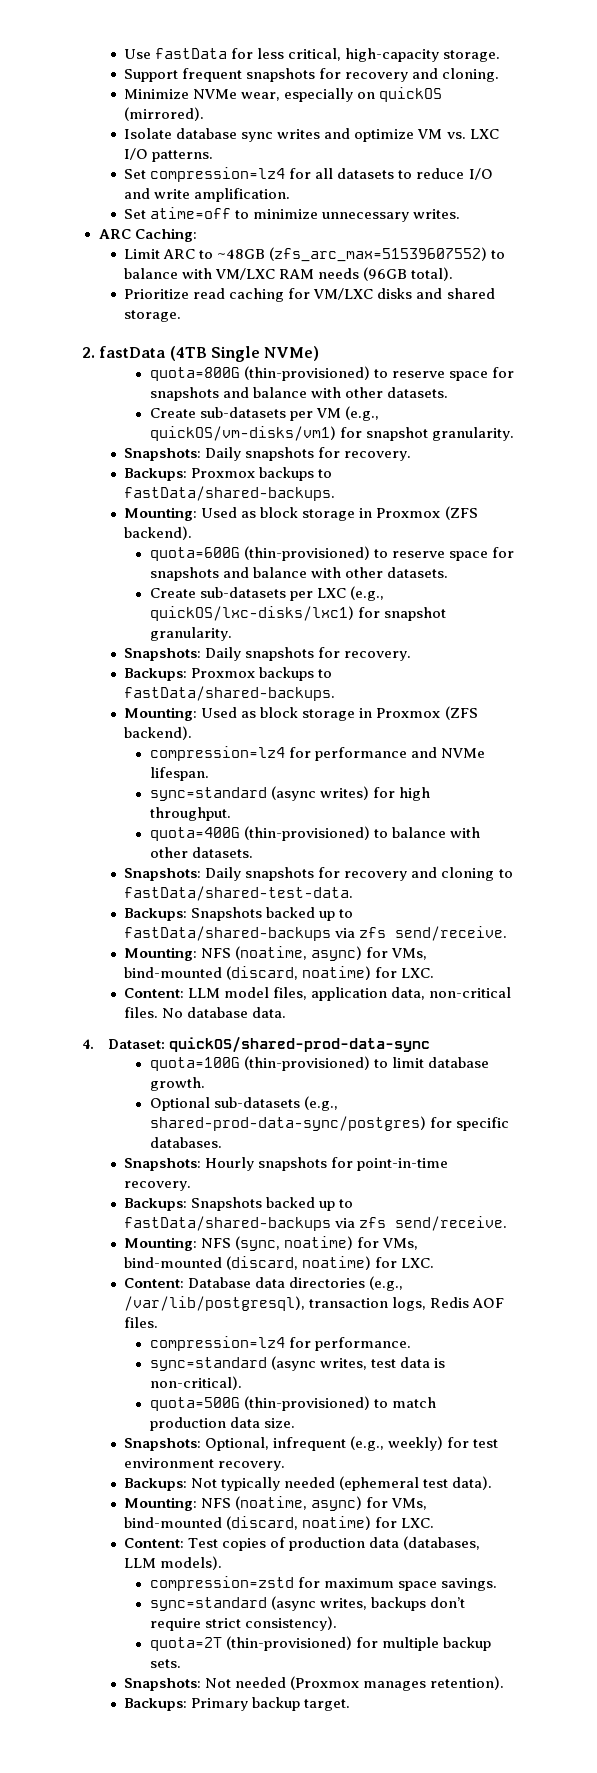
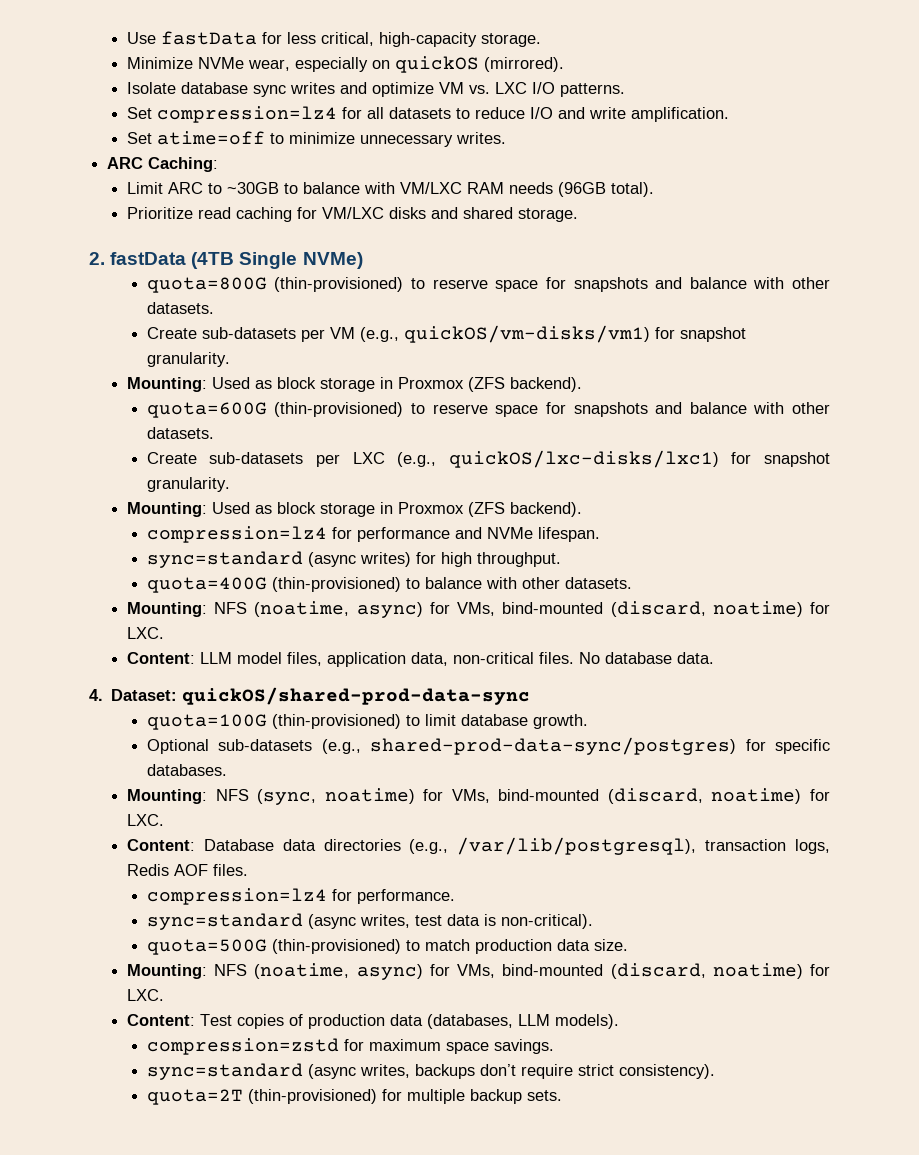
- Support frequent snapshots for recovery and cloning.
- Limit ARC to ~48GB (zfs_arc_max=51539607552) to balance with VM/LXC RAM needs (96GB total).
+ Limit ARC to ~30GB to balance with VM/LXC RAM needs (96GB total).
  Create sub-datasets per VM (e.g., quickOS/vm-disks/vm1) for snapshot granularity.
- Snapshots: Daily snapshots for recovery.
- Backups: Proxmox backups to fastData/shared-backups.
  Create sub-datasets per LXC (e.g., quickOS/lxc-disks/lxc1) for snapshot granularity.
- Snapshots: Daily snapshots for recovery.
- Backups: Proxmox backups to fastData/shared-backups.
- Snapshots: Daily snapshots for recovery and cloning to fastData/shared-test-data.
- Backups: Snapshots backed up to fastData/shared-backups via zfs send/receive.
- Snapshots: Hourly snapshots for point-in-time recovery.
- Backups: Snapshots backed up to fastData/shared-backups via zfs send/receive.
- Snapshots: Optional, infrequent (e.g., weekly) for test environment recovery.
- Backups: Not typically needed (ephemeral test data).
- Snapshots: Not needed (Proxmox manages retention).
- Backups: Primary backup target.

